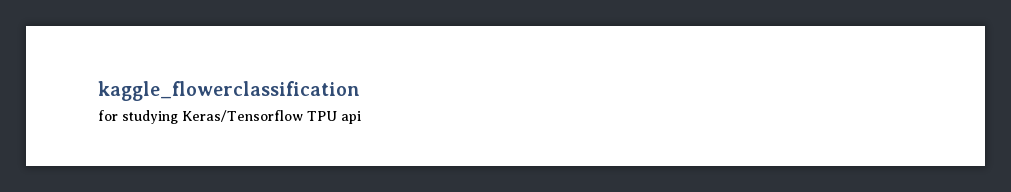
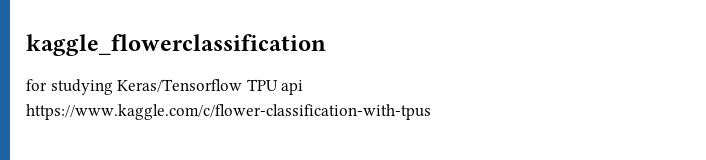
- for studying Keras/Tensorflow TPU api
+ for studying Keras/Tensorflow TPU api https://www.kaggle.com/c/flower-classification-with-tpus

